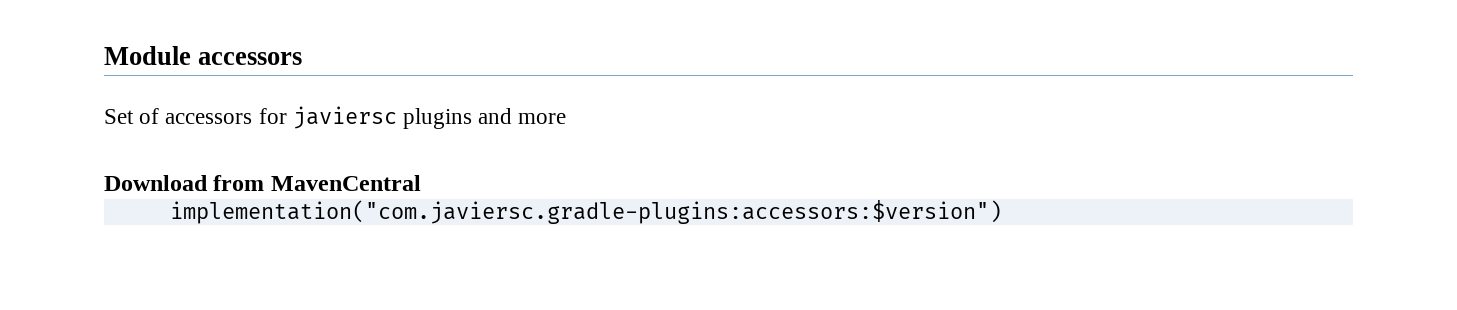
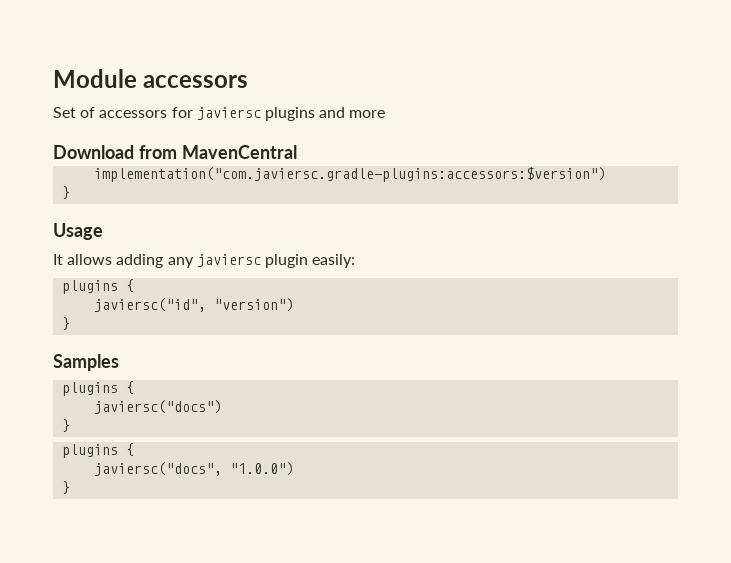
  implementation("com.javiersc.gradle-plugins:accessors:$version")
+ }
+ Usage
+ It allows adding any javiersc plugin easily:
+ plugins {
+ javiersc("id", "version")
+ }
+ Samples
+ plugins {
+ javiersc("docs")
+ }
+ plugins {
+ javiersc("docs", "1.0.0")
+ }

